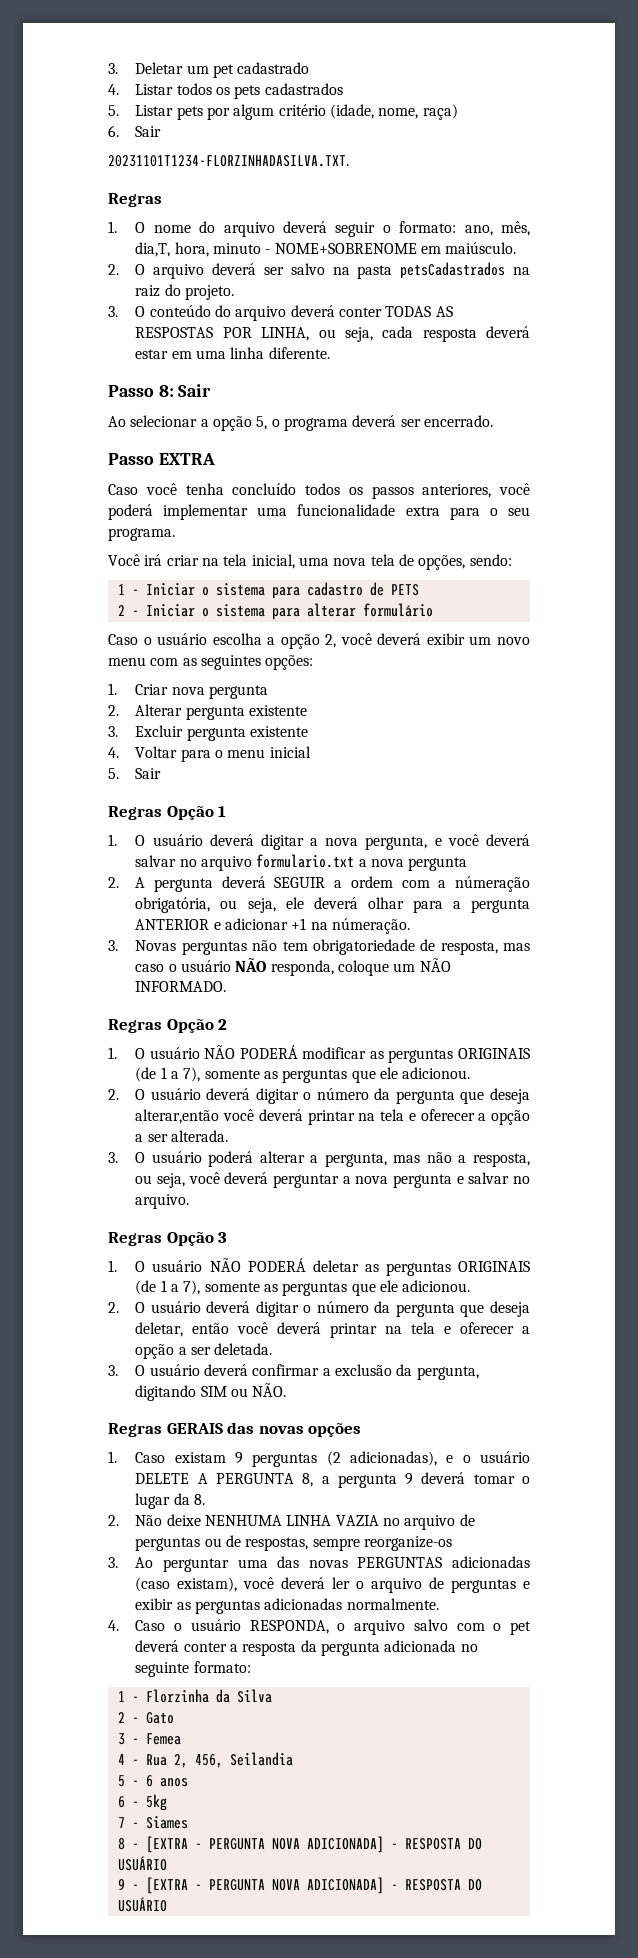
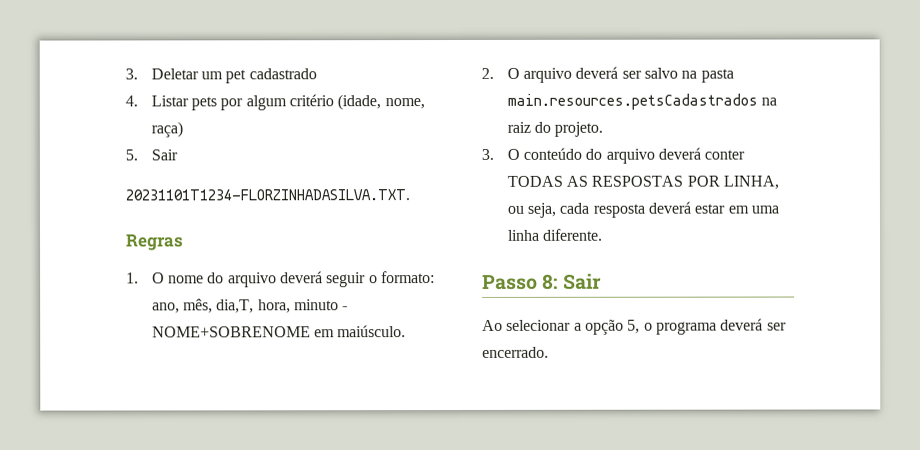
- 4. Listar todos os pets cadastrados
- 5. Listar pets por algum critério (idade, nome, raça)
+ 4. Listar pets por algum critério (idade, nome, raça)
- 6. Sair
+ 5. Sair
- 2. O arquivo deverá ser salvo na pasta petsCadastrados na raiz do projeto.
+ 2. O arquivo deverá ser salvo na pasta main.resources.petsCadastrados na raiz do projeto.
- Passo EXTRA
- Caso você tenha concluído todos os passos anteriores, você poderá implementar uma funcionalidade extra para o seu programa.
- Você irá criar na tela inicial, uma nova tela de opções, sendo:
- 1 - Iniciar o sistema para cadastro de PETS
- 2 - Iniciar o sistema para alterar formulário
- Caso o usuário escolha a opção 2, você deverá exibir um novo menu com as seguintes opções:
- 1. Criar nova pergunta
- 2. Alterar pergunta existente
- 3. Excluir pergunta existente
- 4. Voltar para o menu inicial
- 5. Sair
- Regras Opção 1
- 1. O usuário deverá digitar a nova pergunta, e você deverá salvar no arquivo formulario.txt a nova pergunta
- 2. A pergunta deverá SEGUIR a ordem com a númeração obrigatória, ou seja, ele deverá olhar para a pergunta ANTERIOR e adicionar +1 na númeração.
- 3. Novas perguntas não tem obrigatoriedade de resposta, mas caso o usuário NÃO responda, coloque um NÃO INFORMADO.
- Regras Opção 2
- 1. O usuário NÃO PODERÁ modificar as perguntas ORIGINAIS (de 1 a 7), somente as perguntas que ele adicionou.
- 2. O usuário deverá digitar o número da pergunta que deseja alterar,então você deverá printar na tela e oferecer a opção a ser alterada.
- 3. O usuário poderá alterar a pergunta, mas não a resposta, ou seja, você deverá perguntar a nova pergunta e salvar no arquivo.
- Regras Opção 3
- 1. O usuário NÃO PODERÁ deletar as perguntas ORIGINAIS (de 1 a 7), somente as perguntas que ele adicionou.
- 2. O usuário deverá digitar o número da pergunta que deseja deletar, então você deverá printar na tela e oferecer a opção a ser deletada.
- 3. O usuário deverá confirmar a exclusão da pergunta, digitando SIM ou NÃO.
- Regras GERAIS das novas opções
- 1. Caso existam 9 perguntas (2 adicionadas), e o usuário DELETE A PERGUNTA 8, a pergunta 9 deverá tomar o lugar da 8.
- 2. Não deixe NENHUMA LINHA VAZIA no arquivo de perguntas ou de respostas, sempre reorganize-os
- 3. Ao perguntar uma das novas PERGUNTAS adicionadas (caso existam), você deverá ler o arquivo de perguntas e exibir as perguntas adicionadas normalmente.
- 4. Caso o usuário RESPONDA, o arquivo salvo com o pet deverá conter a resposta da pergunta adicionada no seguinte formato:
- 1 - Florzinha da Silva
- 2 - Gato
- 3 - Femea
- 4 - Rua 2, 456, Seilandia
- 5 - 6 anos
- 6 - 5kg
- 7 - Siames
- 8 - [EXTRA - PERGUNTA NOVA ADICIONADA] - RESPOSTA DO USUÁRIO
- 9 - [EXTRA - PERGUNTA NOVA ADICIONADA] - RESPOSTA DO USUÁRIO

